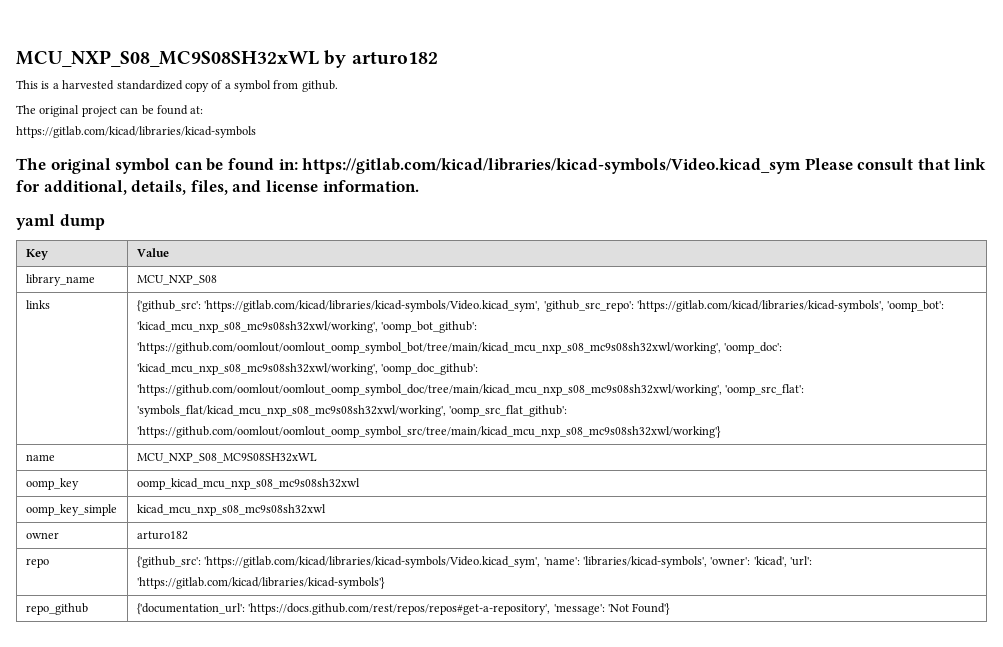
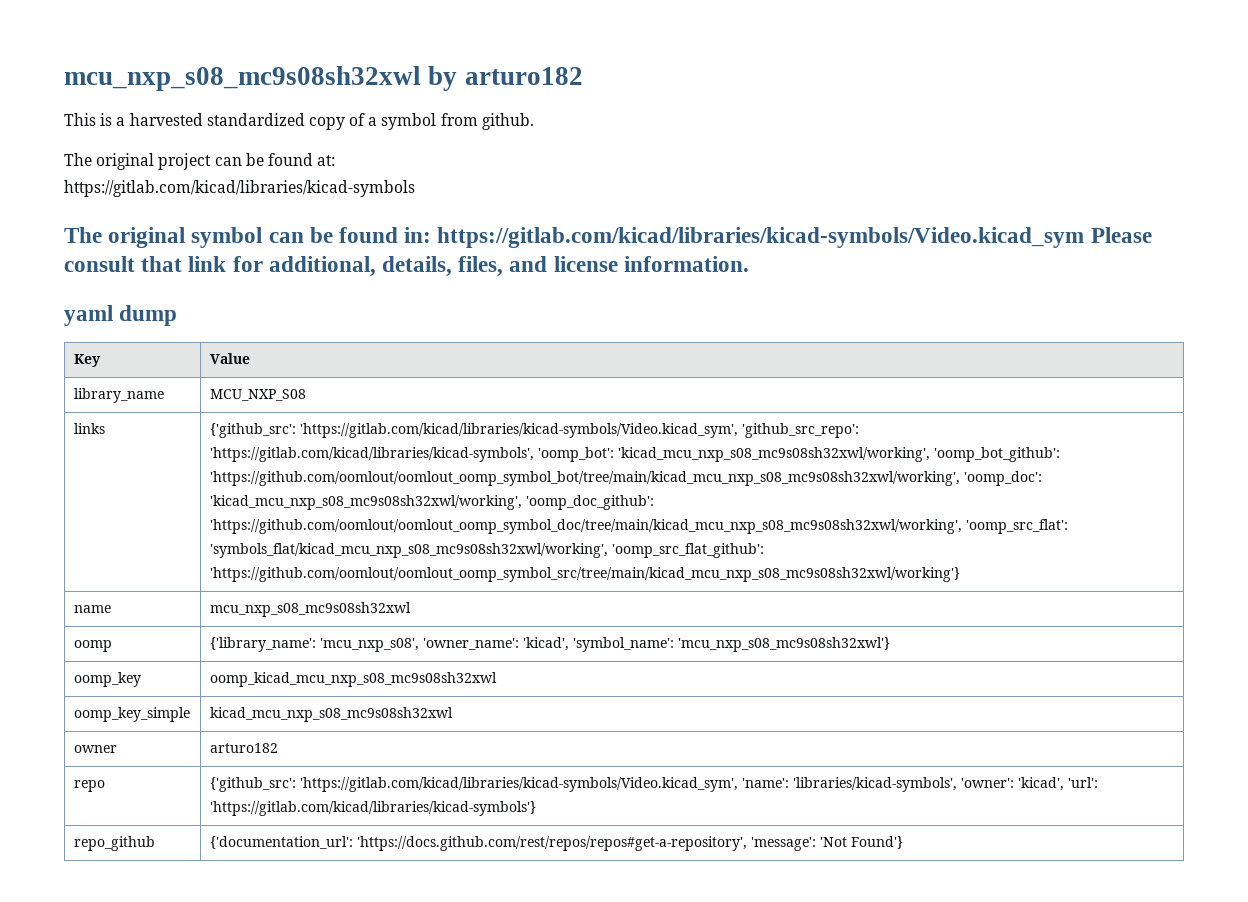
- MCU_NXP_S08_MC9S08SH32xWL by arturo182
+ mcu_nxp_s08_mc9s08sh32xwl by arturo182
- name | MCU_NXP_S08_MC9S08SH32xWL
+ name | mcu_nxp_s08_mc9s08sh32xwl
+ oomp | {'library_name': 'mcu_nxp_s08', 'owner_name': 'kicad', 'symbol_name': 'mcu_nxp_s08_mc9s08sh32xwl'}

